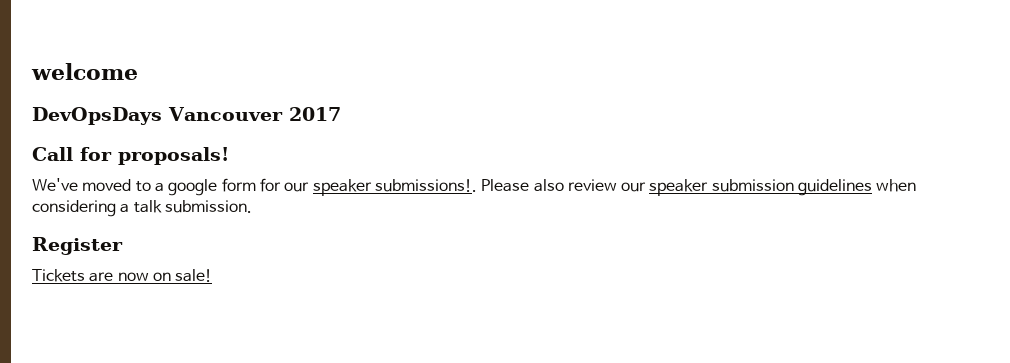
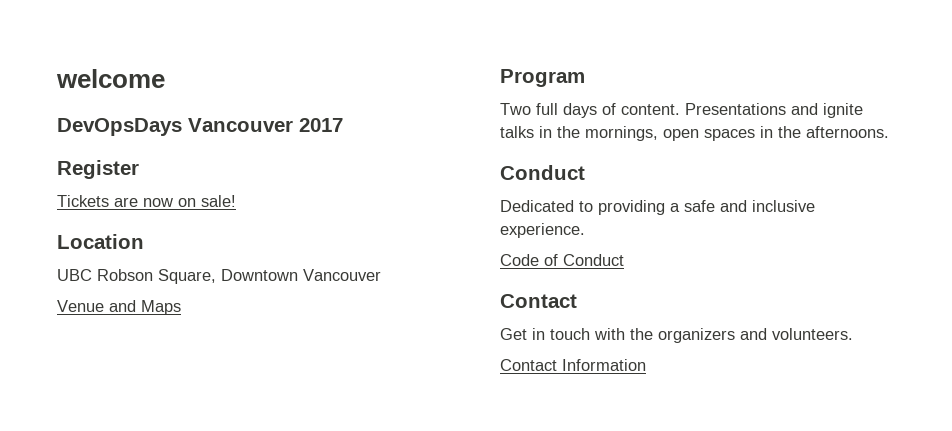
- Call for proposals!
- We've moved to a google form for our speaker submissions!. Please also review our speaker submission guidelines when considering a talk submission.
+ Location
+ UBC Robson Square, Downtown Vancouver
+ Venue and Maps
+ Program
+ Two full days of content. Presentations and ignite talks in the mornings, open spaces in the afternoons.
+ Conduct
+ Dedicated to providing a safe and inclusive experience.
+ Code of Conduct
+ Contact
+ Get in touch with the organizers and volunteers.
+ Contact Information

